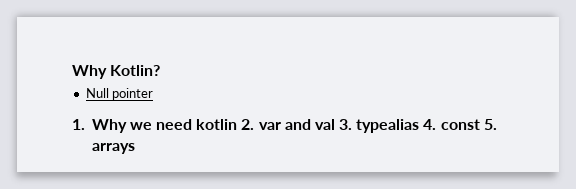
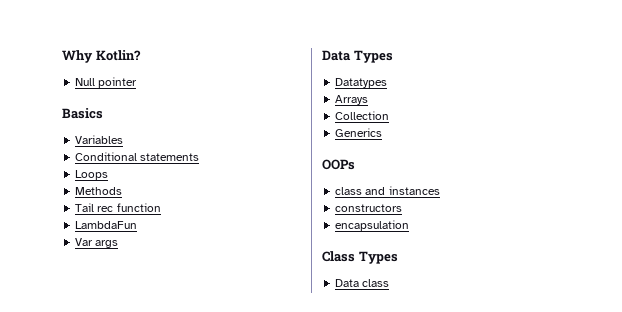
- 1. Why we need kotlin 2. var and val 3. typealias 4. const 5. arrays
+ Basics
+ Variables
+ Conditional statements
+ Loops
+ Methods
+ Tail rec function
+ LambdaFun
+ Var args
+ Data Types
+ Datatypes
+ Arrays
+ Collection
+ Generics
+ OOPs
+ class and instances
+ constructors
+ encapsulation
+ Class Types
+ Data class

